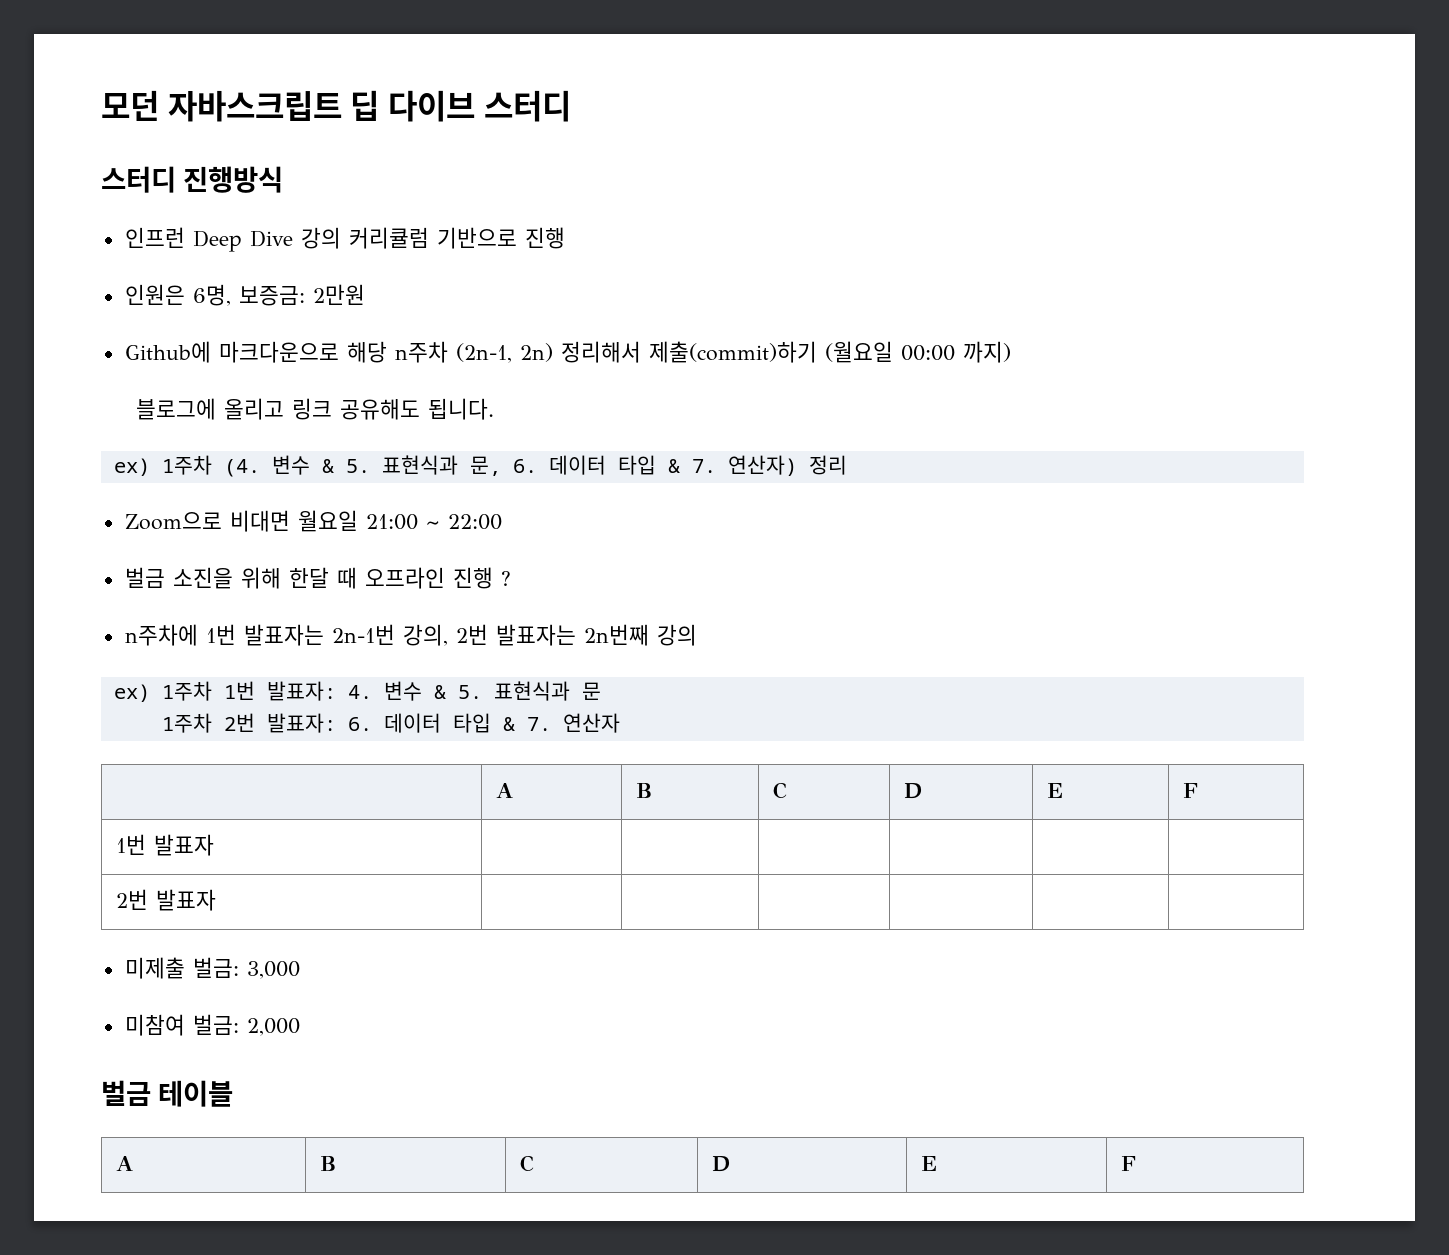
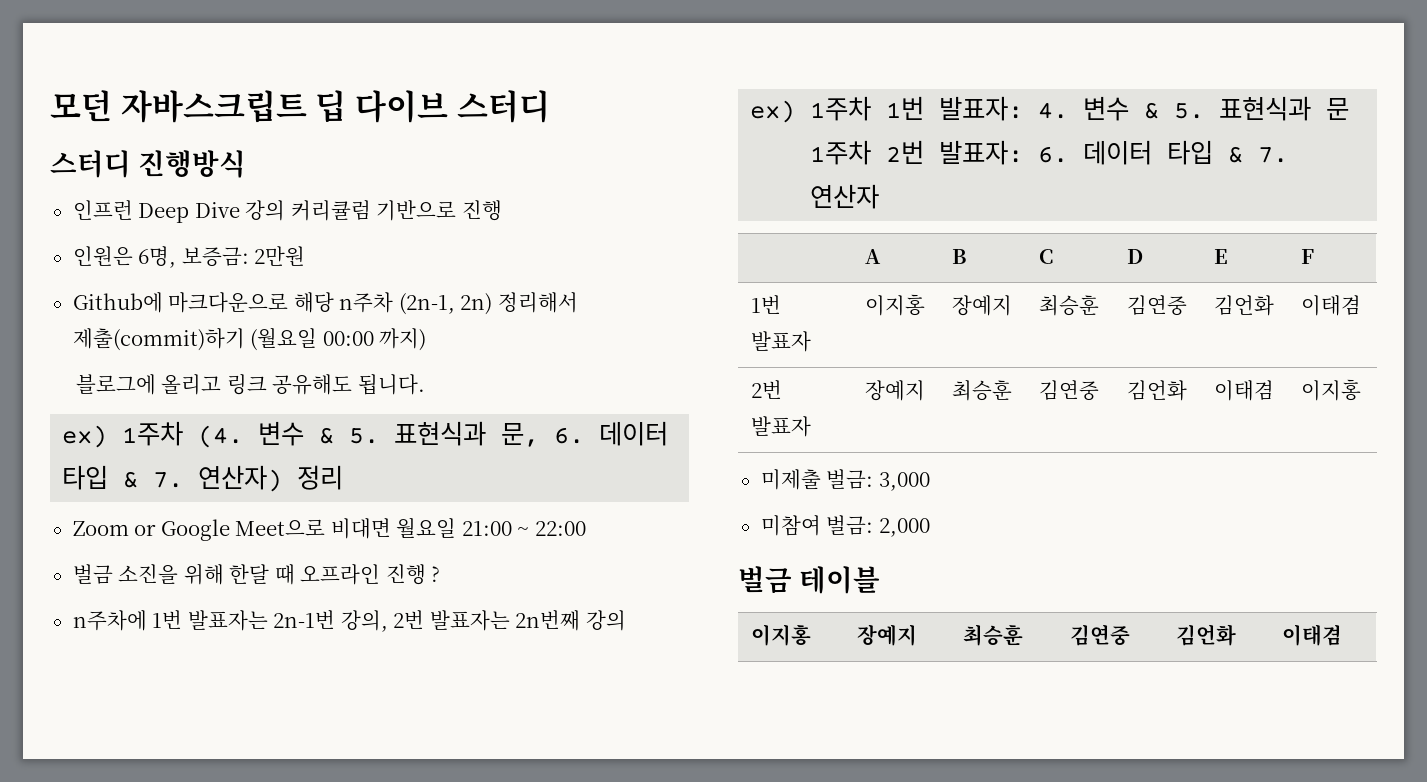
- Zoom으로 비대면 월요일 21:00 ~ 22:00
+ Zoom or Google Meet으로 비대면 월요일 21:00 ~ 22:00
- 1번 발표자 | | | | | |
- 2번 발표자 | | | | | |
+ 1번 발표자 | 이지홍 | 장예지 | 최승훈 | 김연중 | 김언화 | 이태겸
+ 2번 발표자 | 장예지 | 최승훈 | 김연중 | 김언화 | 이태겸 | 이지홍
  벌금 테이블
- A | B | C | D | E | F
+ 이지홍 | 장예지 | 최승훈 | 김연중 | 김언화 | 이태겸

